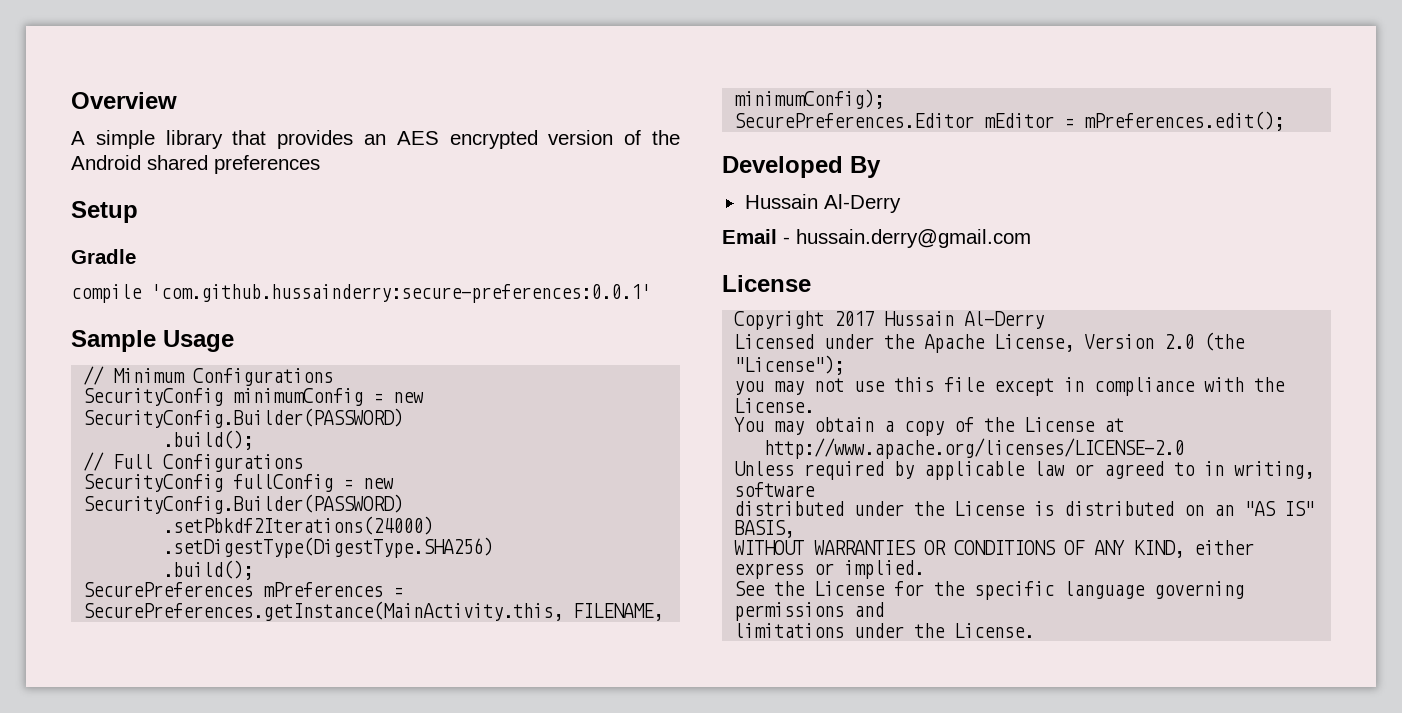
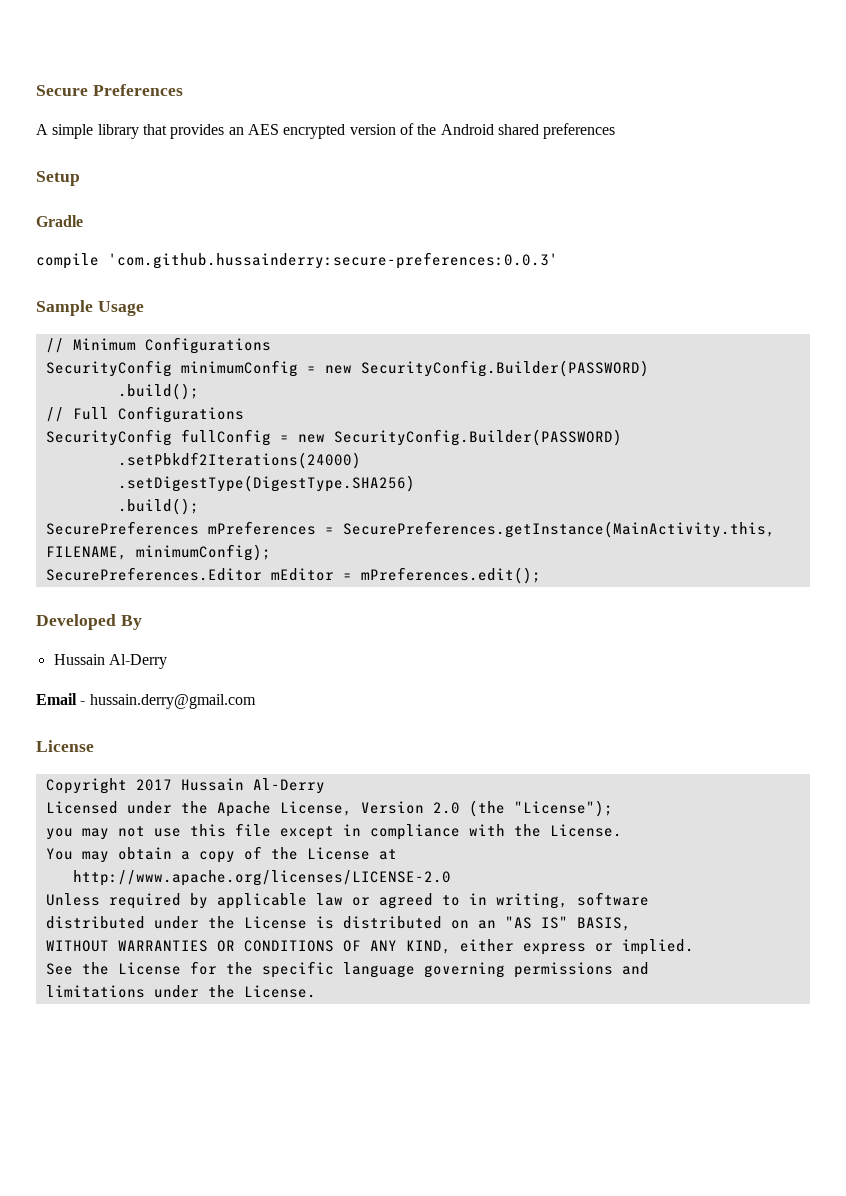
- Overview
+ Secure Preferences
- compile 'com.github.hussainderry:secure-preferences:0.0.1'
+ compile 'com.github.hussainderry:secure-preferences:0.0.3'

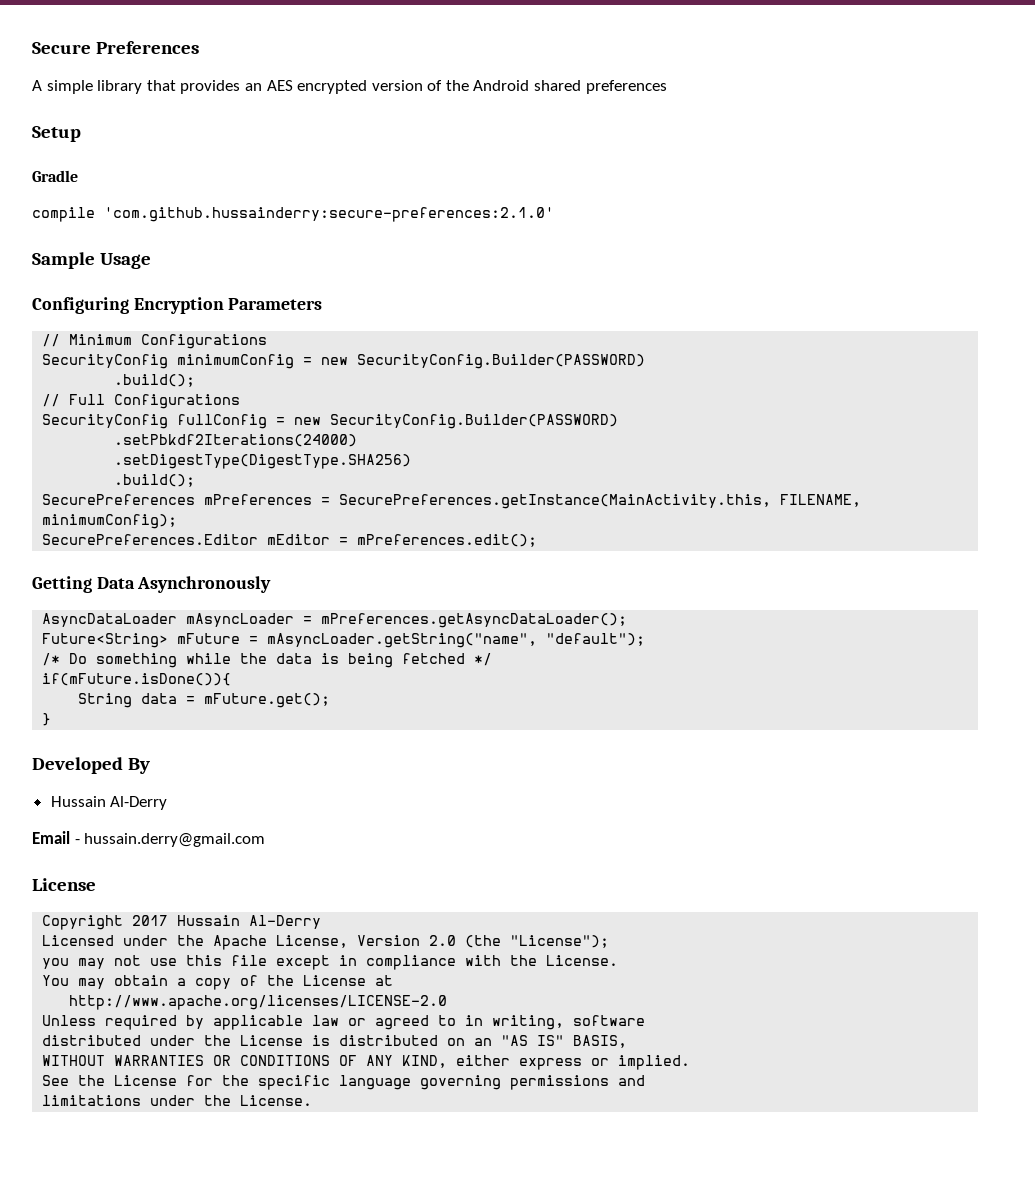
- compile 'com.github.hussainderry:secure-preferences:0.0.3'
+ compile 'com.github.hussainderry:secure-preferences:2.1.0'
+ Configuring Encryption Parameters
+ Getting Data Asynchronously
+ AsyncDataLoader mAsyncLoader = mPreferences.getAsyncDataLoader();
+ Future<String> mFuture = mAsyncLoader.getString("name", "default");
+ /* Do something while the data is being fetched */
+ if(mFuture.isDone()){
+ String data = mFuture.get();
+ }

